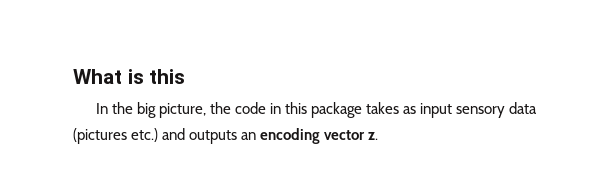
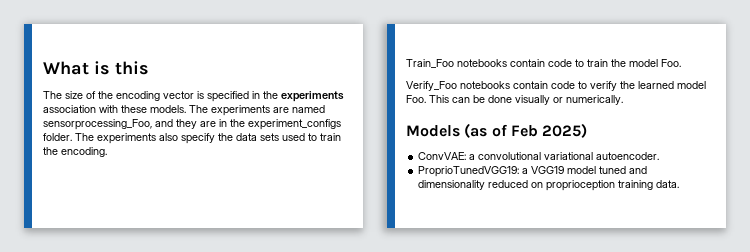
- In the big picture, the code in this package takes as input sensory data (pictures etc.) and outputs an encoding vector z.
+ The size of the encoding vector is specified in the experiments association with these models. The experiments are named sensorprocessing_Foo, and they are in the experiment_configs folder. The experiments also specify the data sets used to train the encoding.
+ Train_Foo notebooks contain code to train the model Foo.
+ Verify_Foo notebooks contain code to verify the learned model Foo. This can be done visually or numerically.
+ Models (as of Feb 2025)
+ ConvVAE: a convolutional variational autoencoder.
+ ProprioTunedVGG19: a VGG19 model tuned and dimensionality reduced on proprioception training data.

